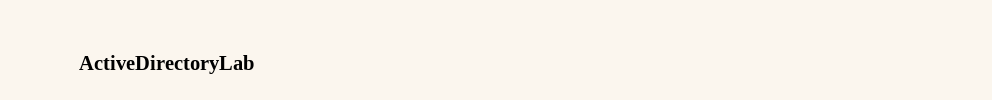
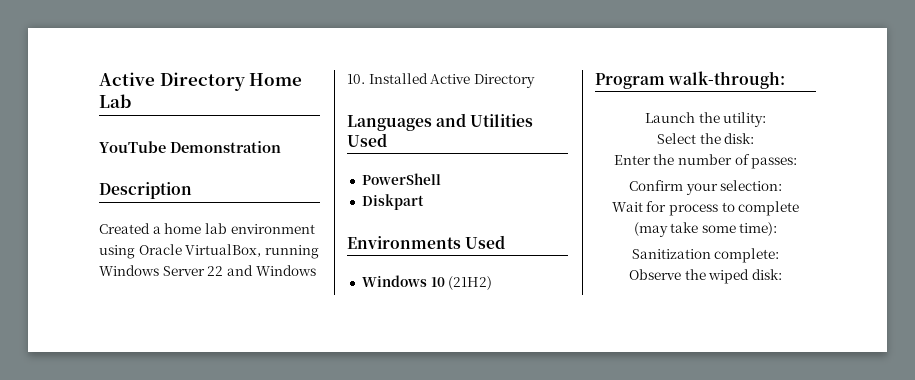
- ActiveDirectoryLab
+ Active Directory Home Lab
+ YouTube Demonstration
+ Description
+ Created a home lab environment using Oracle VirtualBox, running Windows Server 22 and Windows 10. Installed Active Directory
+ Languages and Utilities Used
+ PowerShell
+ Diskpart
+ Environments Used
+ Windows 10 (21H2)
+ Program walk-through:
+ Launch the utility:
+ Select the disk:
+ Enter the number of passes:
+ Confirm your selection:
+ Wait for process to complete (may take some time):
+ Sanitization complete:
+ Observe the wiped disk:

